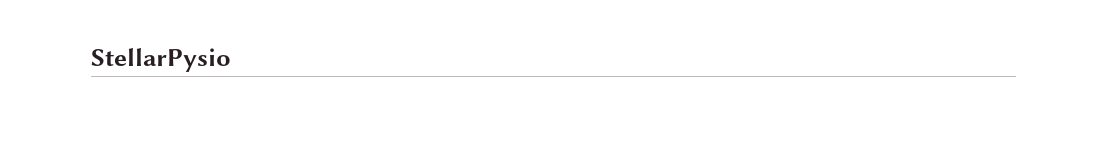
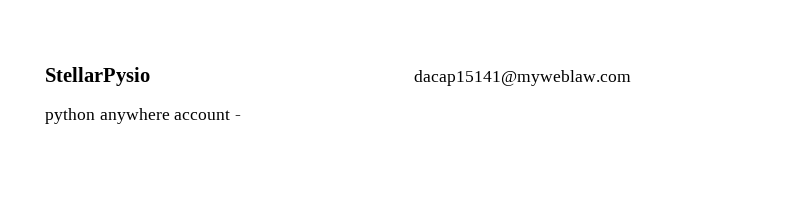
+ python anywhere account - dacap15141@myweblaw.com

